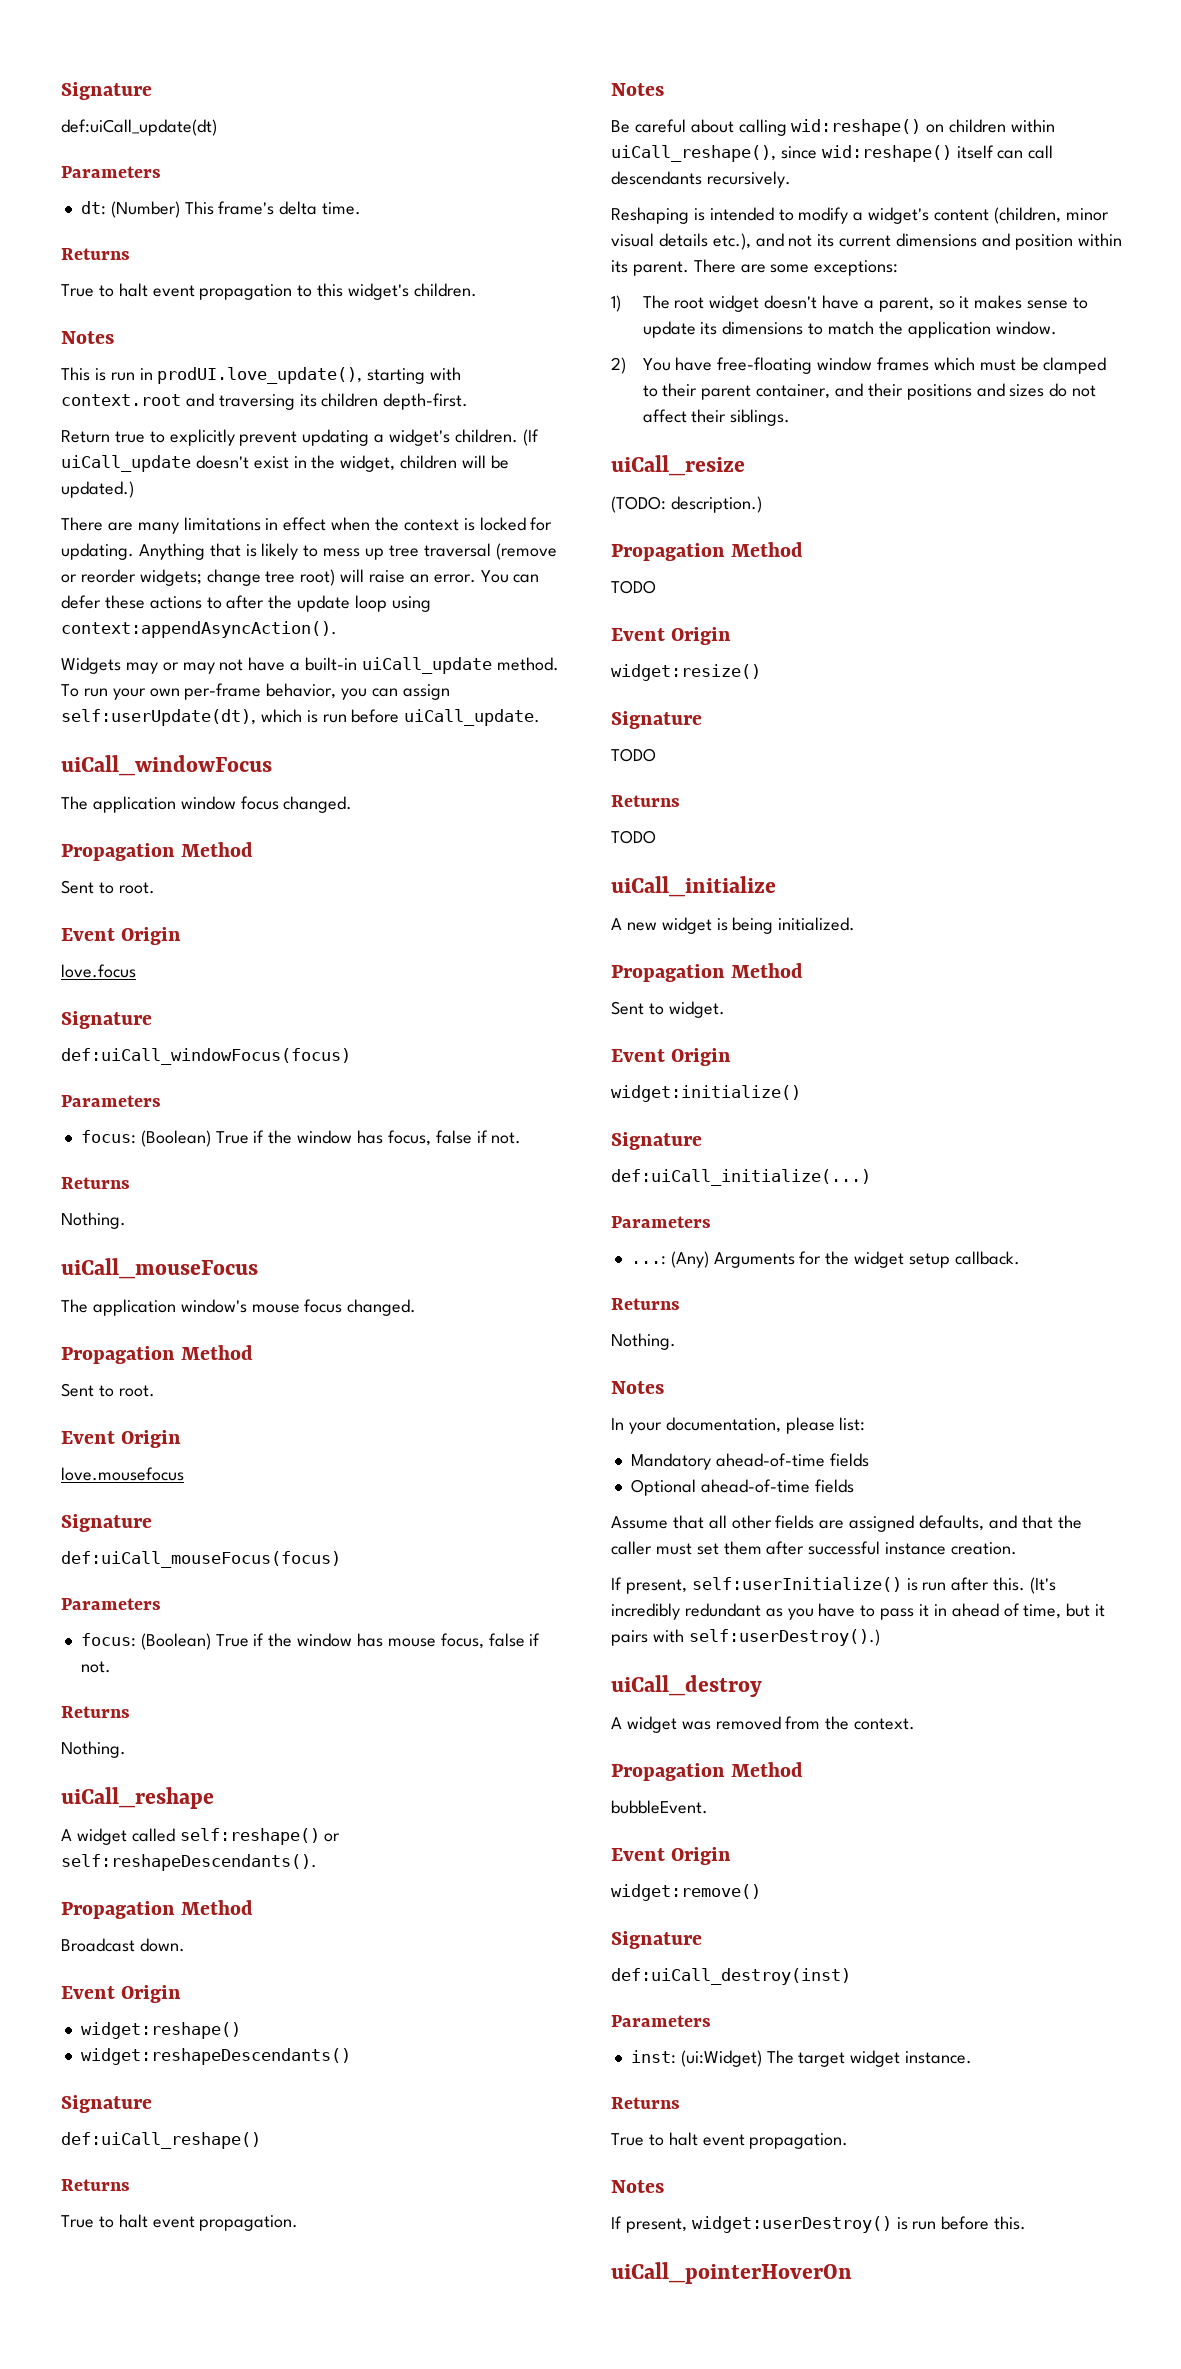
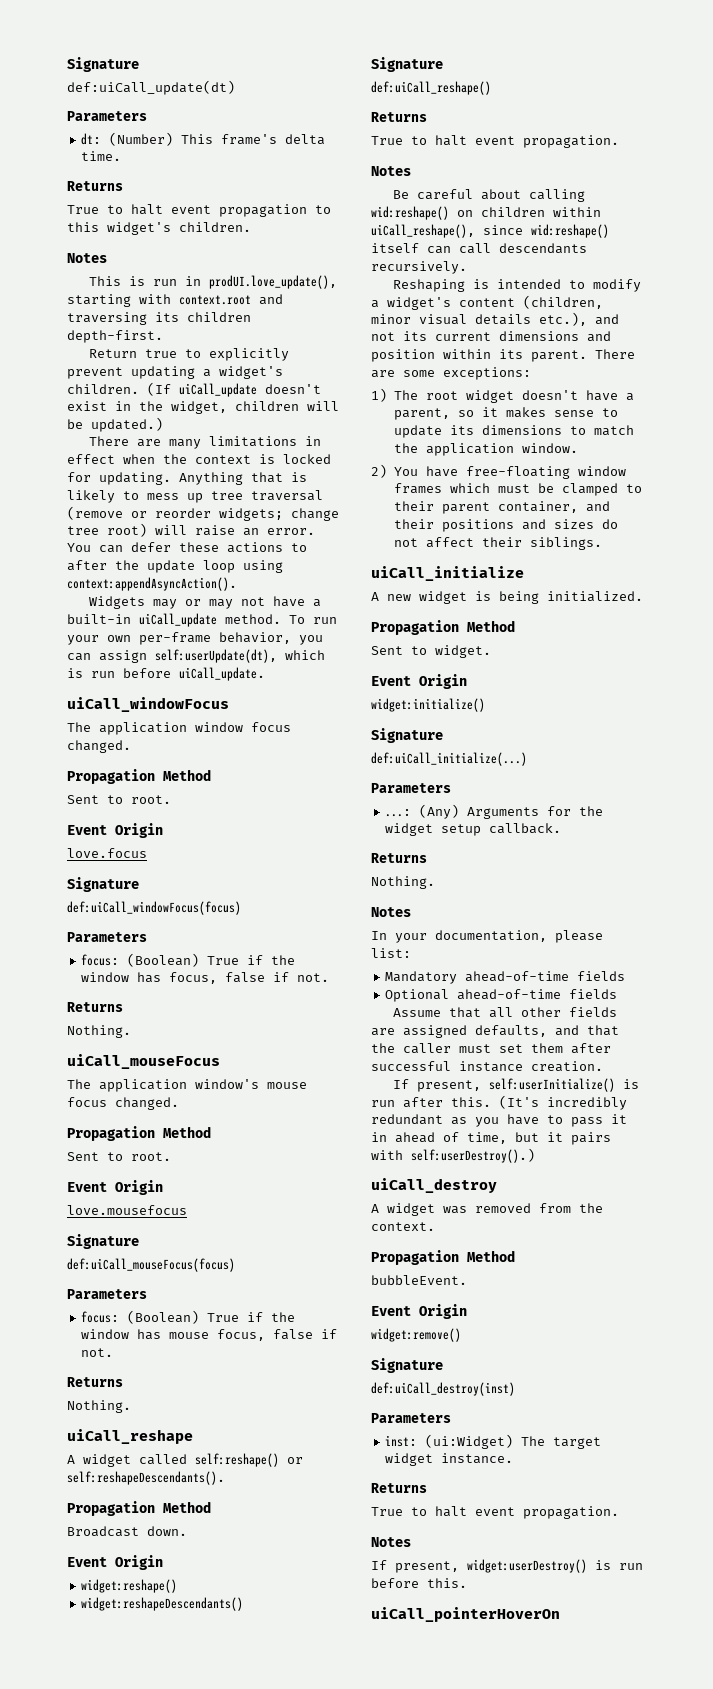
- uiCall_resize
- (TODO: description.)
- Propagation Method
- TODO
- Event Origin
- widget:resize()
- Signature
- TODO
- Returns
- TODO

